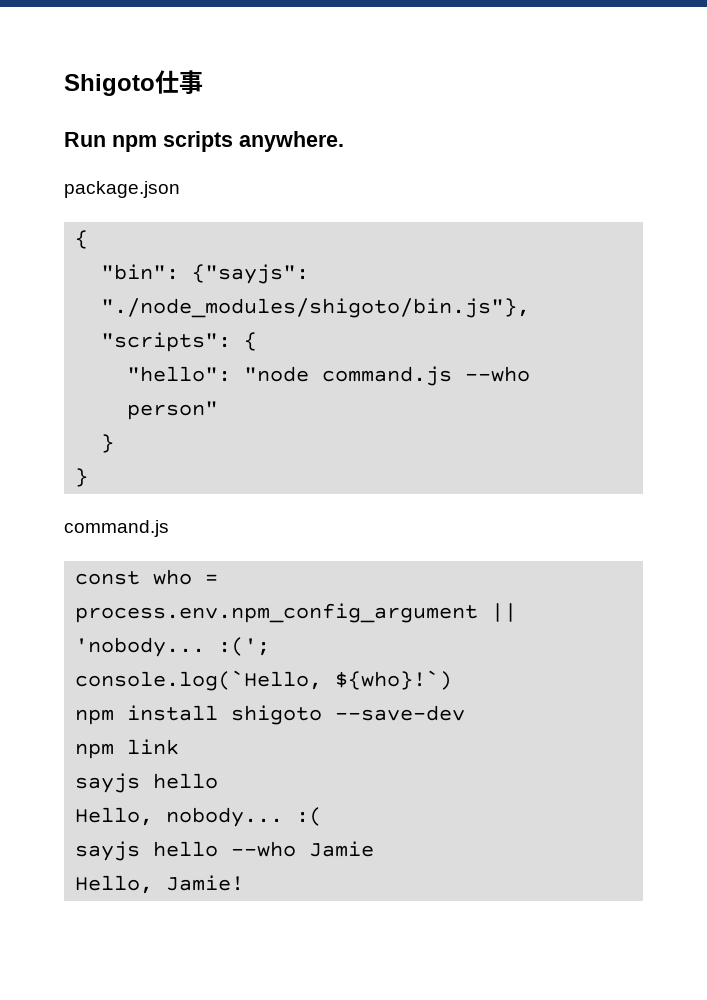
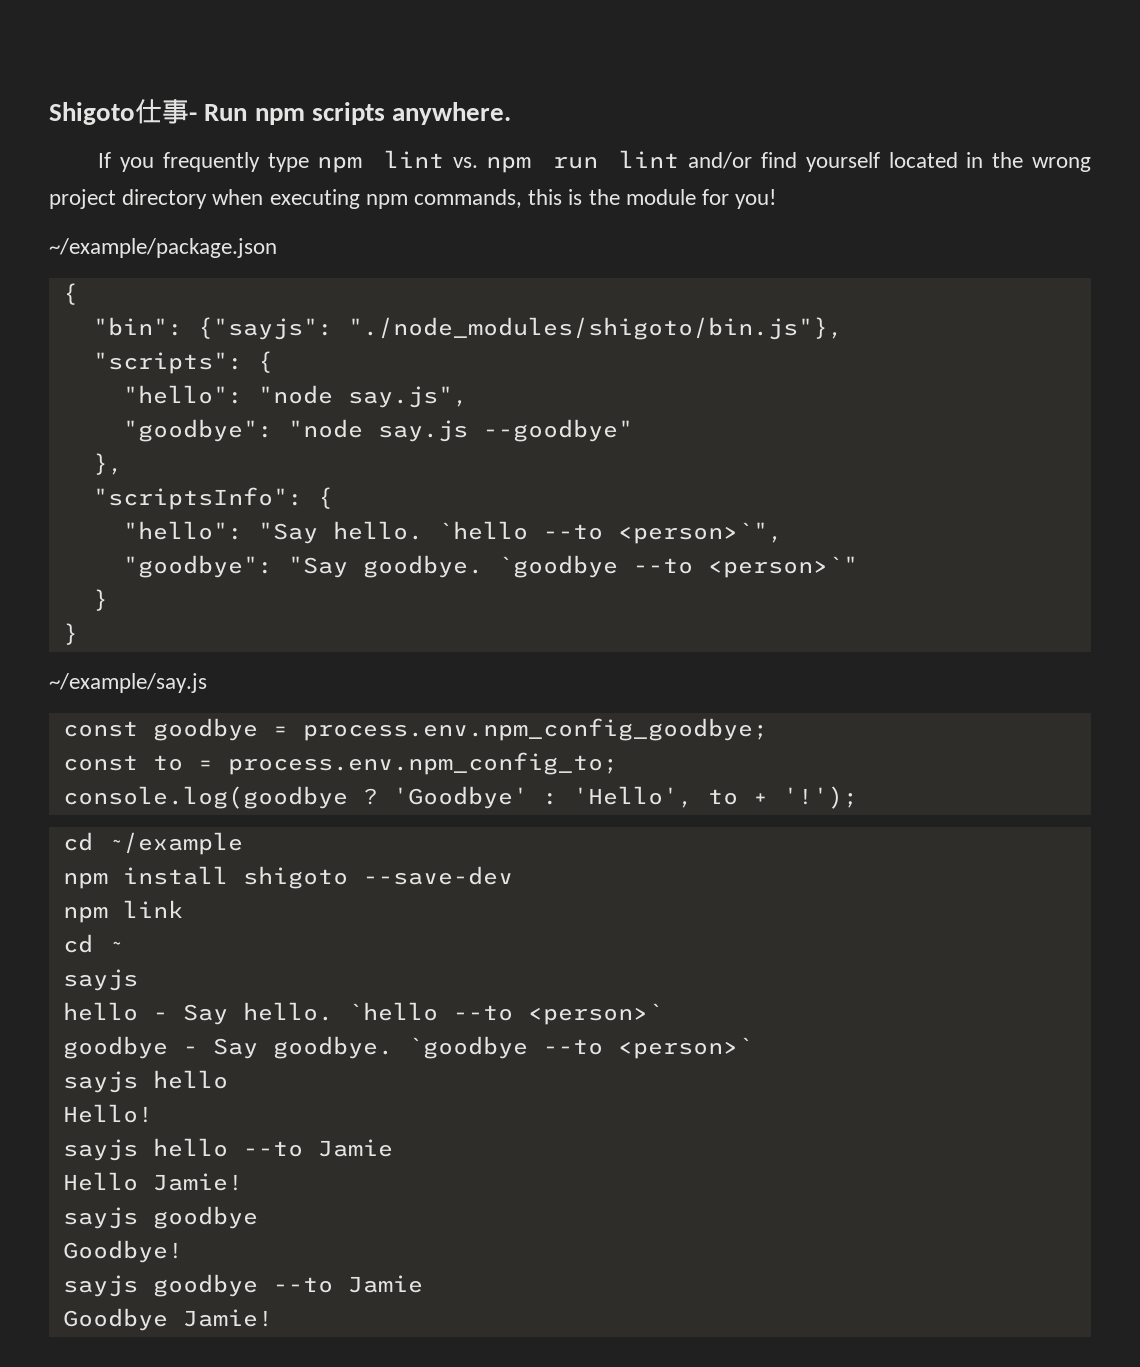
- Shigoto仕事
- Run npm scripts anywhere.
+ Shigoto仕事- Run npm scripts anywhere.
- package.json
+ If you frequently type npm lint vs. npm run lint and/or find yourself located in the wrong project directory when executing npm commands, this is the module for you!
+ ~/example/package.json
- "hello": "node command.js --who person"
+ "hello": "node say.js",
+ "goodbye": "node say.js --goodbye"
+ },
+ "scriptsInfo": {
+ "hello": "Say hello. `hello --to <person>`",
+ "goodbye": "Say goodbye. `goodbye --to <person>`"
  }
  }
- command.js
- const who = process.env.npm_config_argument || 'nobody... :(';
- console.log(`Hello, ${who}!`)
+ ~/example/say.js
+ const goodbye = process.env.npm_config_goodbye;
+ const to = process.env.npm_config_to;
+ console.log(goodbye ? 'Goodbye' : 'Hello', to + '!');
+ cd ~/example
+ cd ~
+ sayjs
+ hello - Say hello. `hello --to <person>`
+ goodbye - Say goodbye. `goodbye --to <person>`
- Hello, nobody... :(
- sayjs hello --who Jamie
- Hello, Jamie!
+ Hello!
+ sayjs hello --to Jamie
+ Hello Jamie!
+ sayjs goodbye
+ Goodbye!
+ sayjs goodbye --to Jamie
+ Goodbye Jamie!

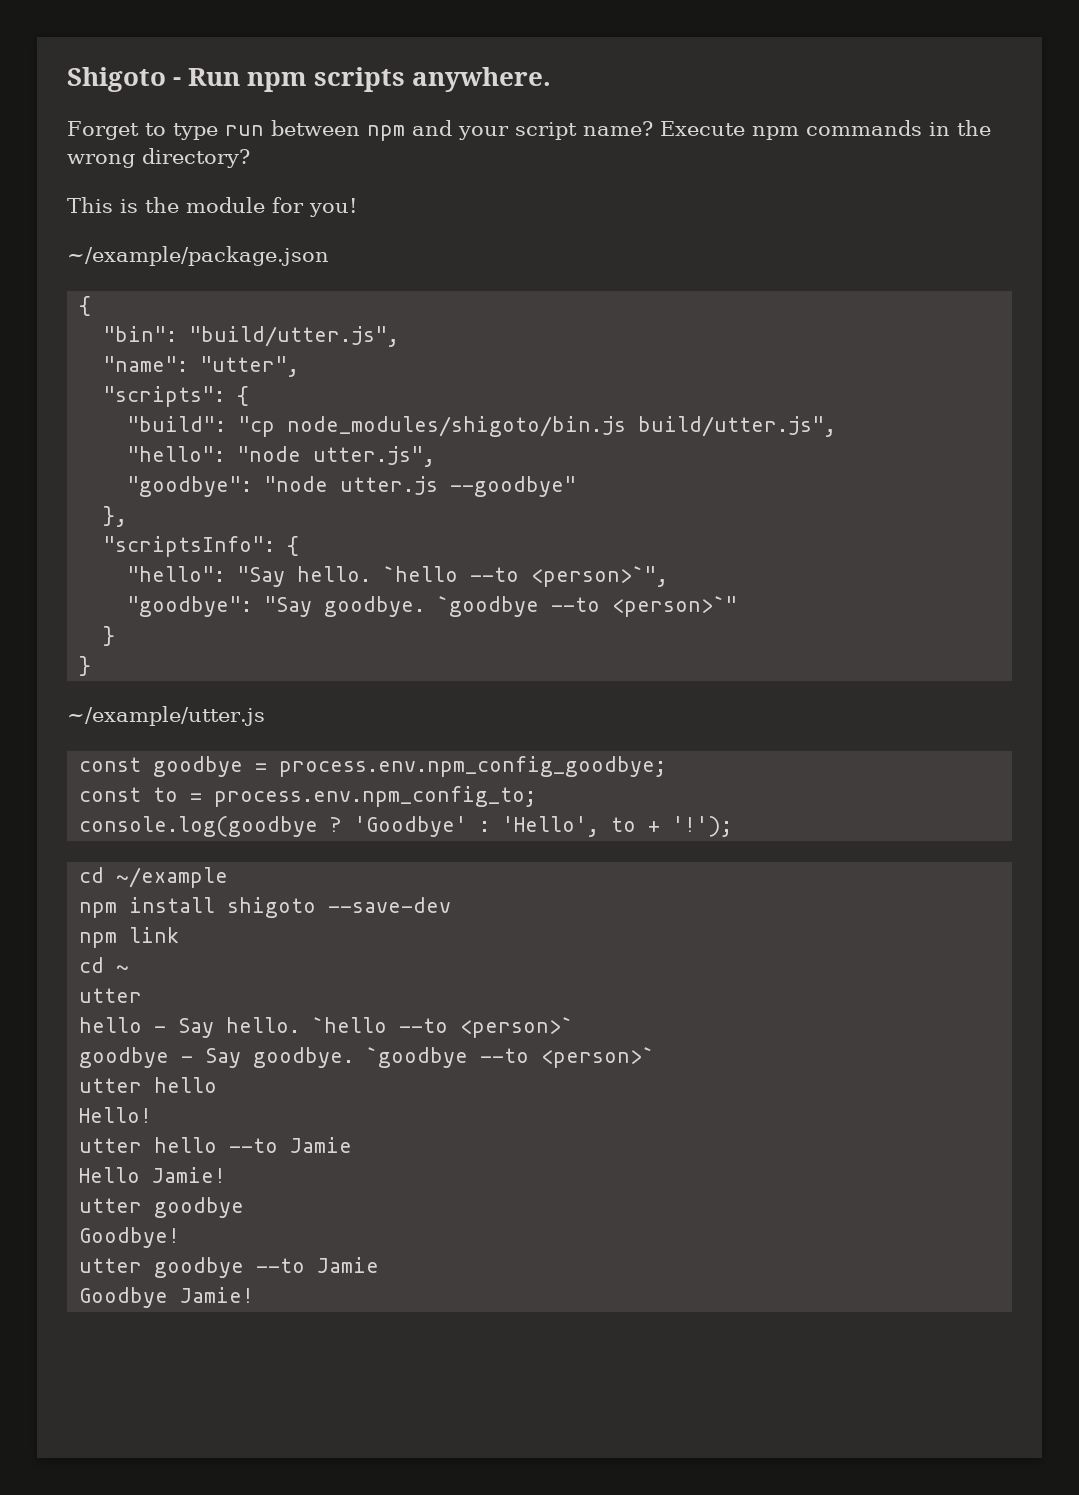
- Shigoto仕事- Run npm scripts anywhere.
+ Shigoto - Run npm scripts anywhere.
- If you frequently type npm lint vs. npm run lint and/or find yourself located in the wrong project directory when executing npm commands, this is the module for you!
+ Forget to type run between npm and your script name? Execute npm commands in the wrong directory?
+ This is the module for you!
- "bin": {"sayjs": "./node_modules/shigoto/bin.js"},
+ "bin": "build/utter.js",
+ "name": "utter",
+ "build": "cp node_modules/shigoto/bin.js build/utter.js",
- "hello": "node say.js",
+ "hello": "node utter.js",
- "goodbye": "node say.js --goodbye"
+ "goodbye": "node utter.js --goodbye"
- ~/example/say.js
+ ~/example/utter.js
  cd ~
- sayjs
+ utter
  `goodbye --to <person>`
- sayjs hello
+ utter hello
- sayjs hello --to Jamie
+ utter hello --to Jamie
  Hello Jamie!
- sayjs goodbye
+ utter goodbye
- sayjs goodbye --to Jamie
+ utter goodbye --to Jamie

